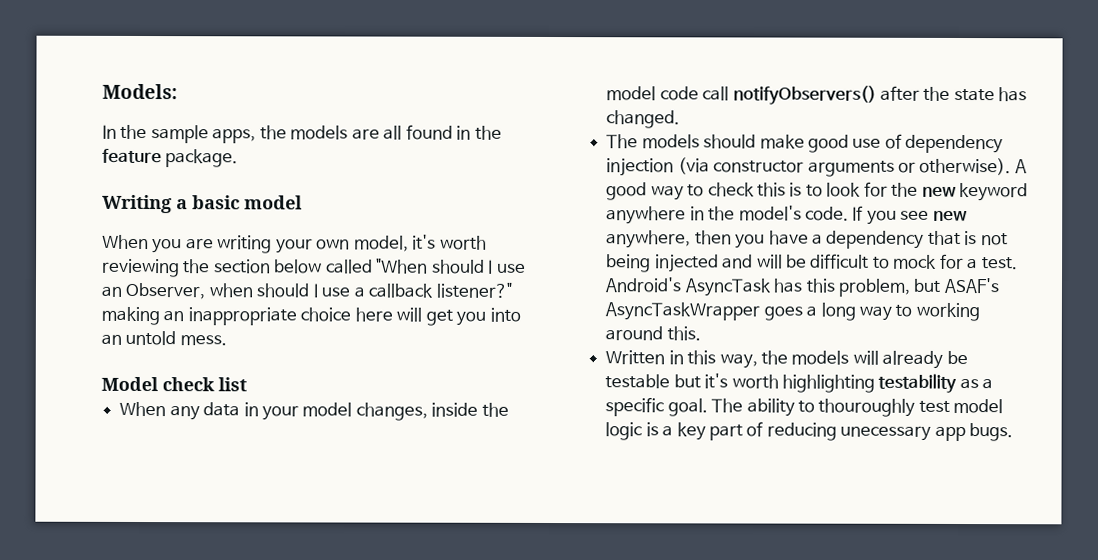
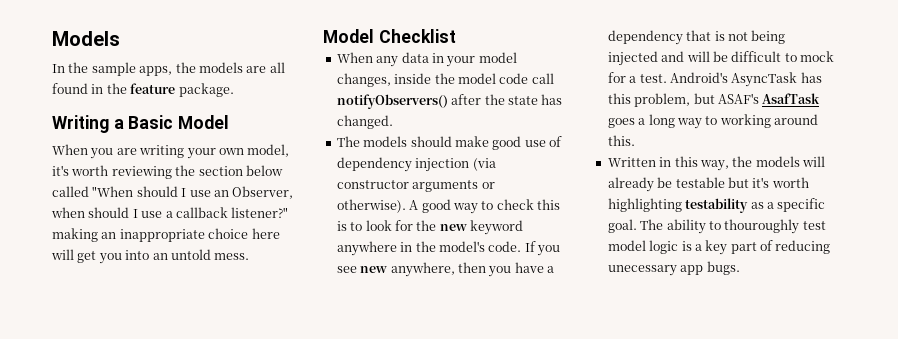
- Models:
+ Models
- Writing a basic model
+ Writing a Basic Model
- Model check list
+ Model Checklist
- Android's AsyncTask has this problem, but ASAF's AsyncTaskWrapper goes a long way to working around this.
+ Android's AsyncTask has this problem, but ASAF's AsafTask goes a long way to working around this.

